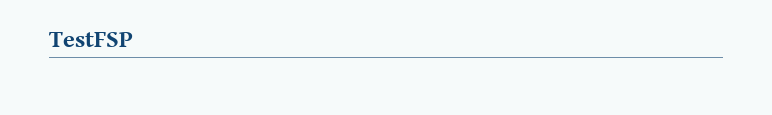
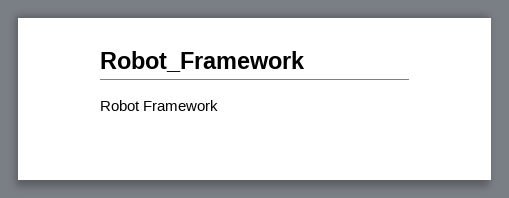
- TestFSP
+ Robot_Framework
+ Robot Framework

